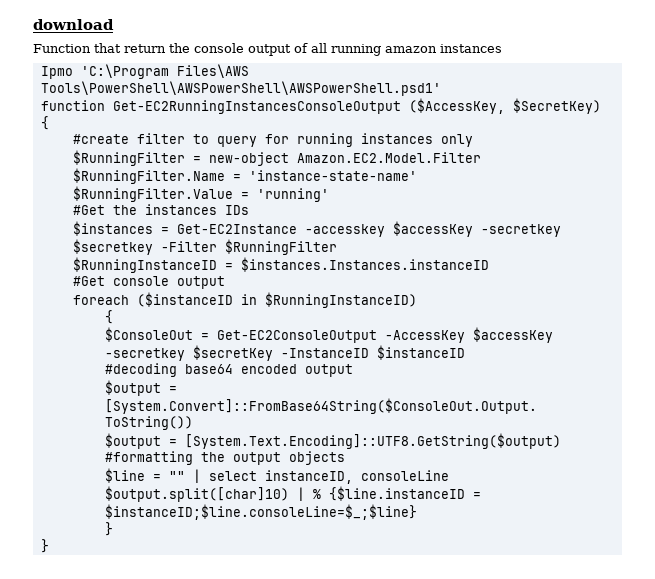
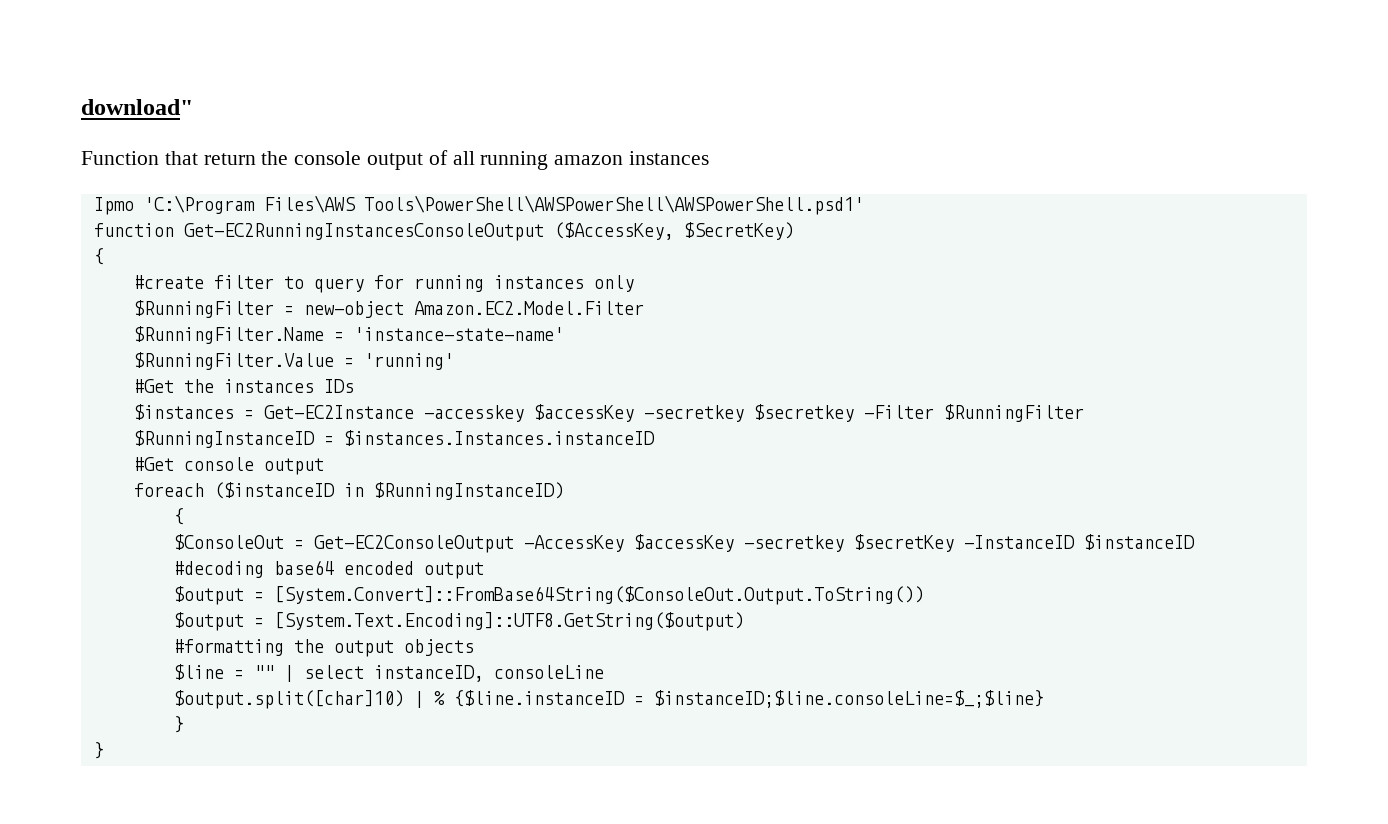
- download
+ download"

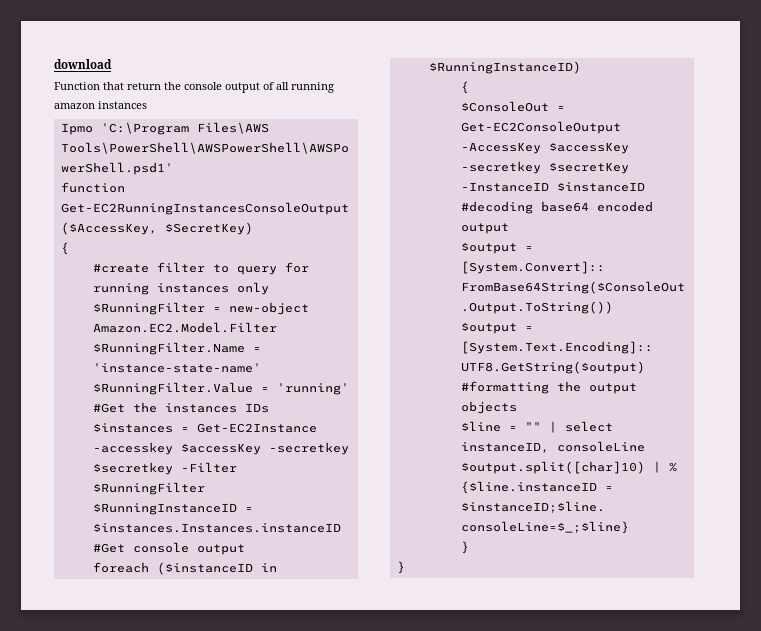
- download"
+ download

